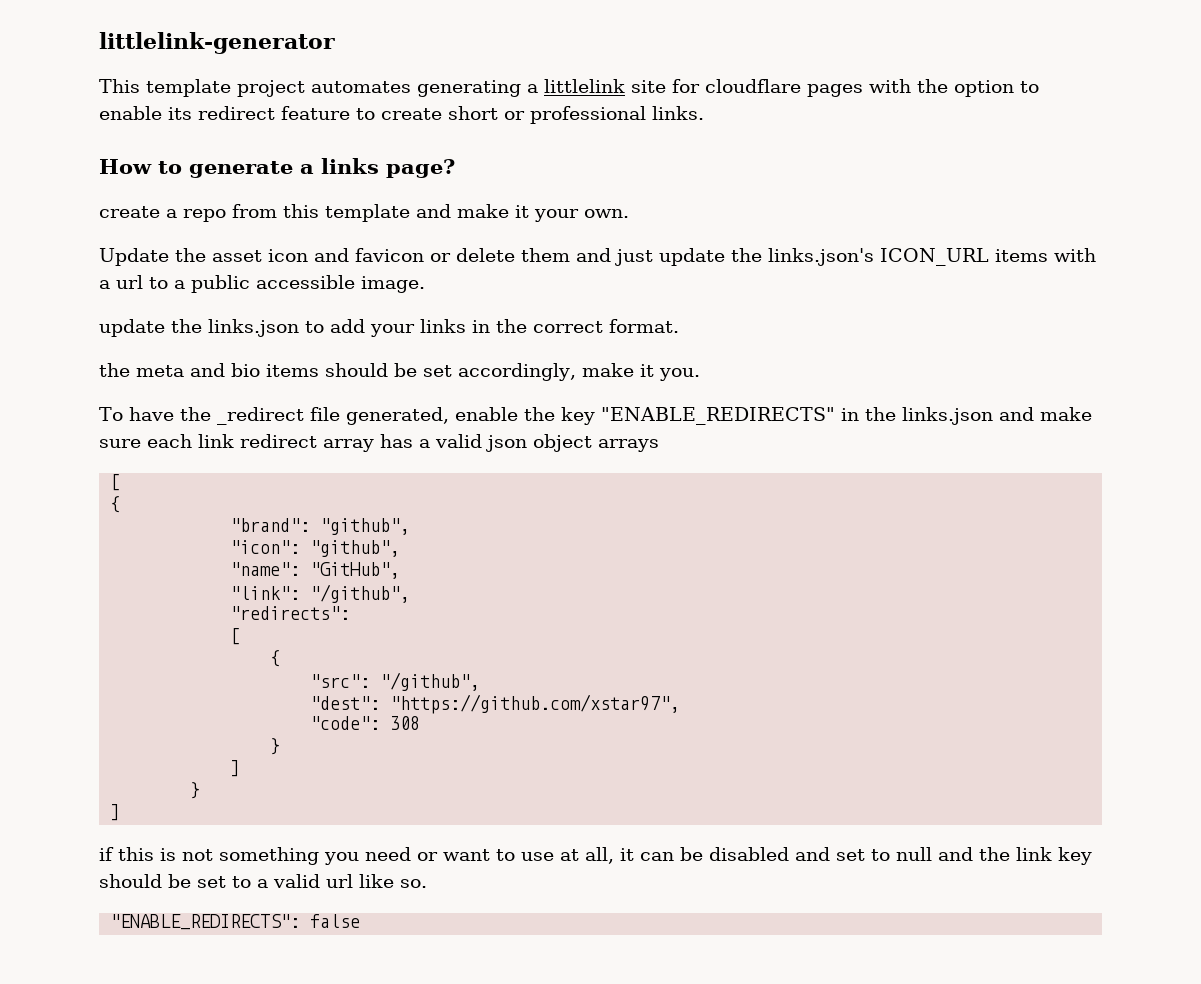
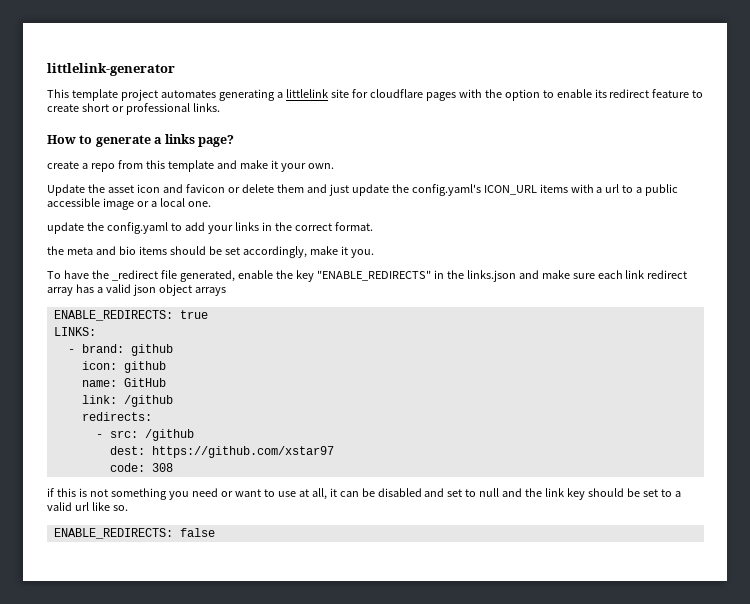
- Update the asset icon and favicon or delete them and just update the links.json's ICON_URL items with a url to a public accessible image.
- update the links.json to add your links in the correct format.
+ Update the asset icon and favicon or delete them and just update the config.yaml's ICON_URL items with a url to a public accessible image or a local one.
+ update the config.yaml to add your links in the correct format.
  To have the _redirect file generated, enable the key "ENABLE_REDIRECTS" in the links.json and make sure each link redirect array has a valid json object arrays
- [
- {
- "brand": "github",
- "icon": "github",
- "name": "GitHub",
- "link": "/github",
- "redirects":
- [
- {
- "src": "/github",
- "dest": "https://github.com/xstar97",
- "code": 308
- }
- ]
- }
- ]
+ ENABLE_REDIRECTS: true
+ LINKS:
+ - brand: github
+ icon: github
+ name: GitHub
+ link: /github
+ redirects:
+ - src: /github
+ dest: https://github.com/xstar97
+ code: 308
- "ENABLE_REDIRECTS": false
+ ENABLE_REDIRECTS: false

